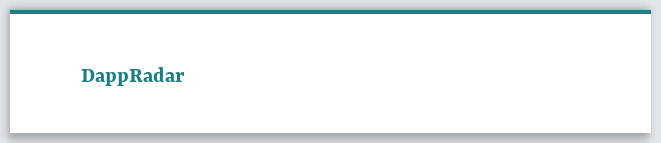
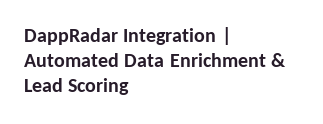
- DappRadar
+ DappRadar Integration | Automated Data Enrichment & Lead Scoring

